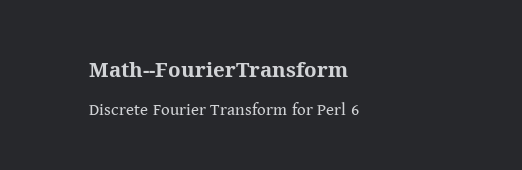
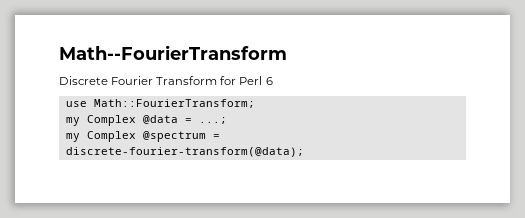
+ use Math::FourierTransform;
+ my Complex @data = ...;
+ my Complex @spectrum = discrete-fourier-transform(@data);

